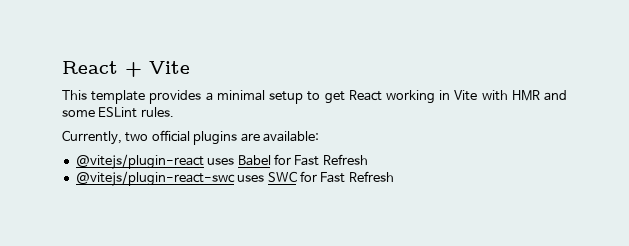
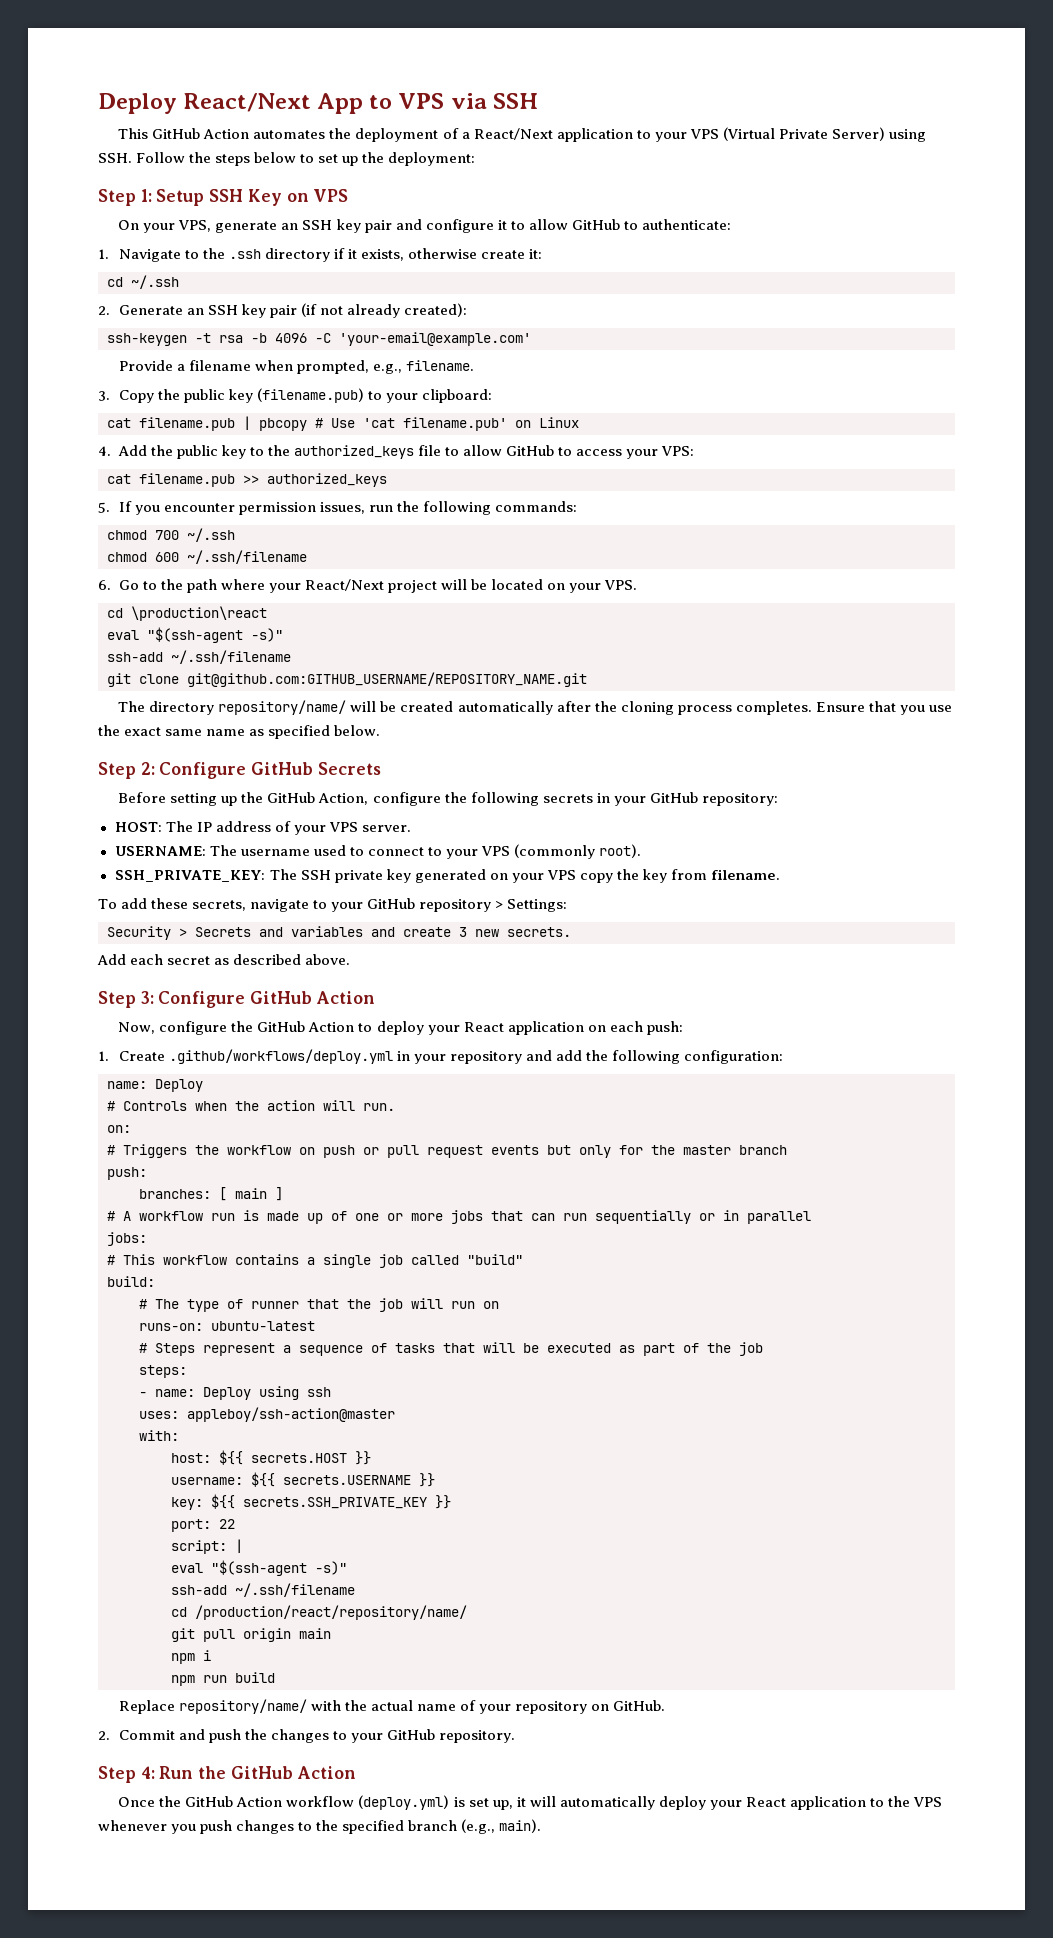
- React + Vite
- This template provides a minimal setup to get React working in Vite with HMR and some ESLint rules.
- Currently, two official plugins are available:
- @vitejs/plugin-react uses Babel for Fast Refresh
- @vitejs/plugin-react-swc uses SWC for Fast Refresh
+ Deploy React/Next App to VPS via SSH
+ This GitHub Action automates the deployment of a React/Next application to your VPS (Virtual Private Server) using SSH. Follow the steps below to set up the deployment:
+ Step 1: Setup SSH Key on VPS
+ On your VPS, generate an SSH key pair and configure it to allow GitHub to authenticate:
+ 1. Navigate to the .ssh directory if it exists, otherwise create it:
+ cd ~/.ssh
+ 2. Generate an SSH key pair (if not already created):
+ ssh-keygen -t rsa -b 4096 -C 'your-email@example.com'
+ Provide a filename when prompted, e.g., filename.
+ 3. Copy the public key (filename.pub) to your clipboard:
+ cat filename.pub | pbcopy # Use 'cat filename.pub' on Linux
+ 4. Add the public key to the authorized_keys file to allow GitHub to access your VPS:
+ cat filename.pub >> authorized_keys
+ 5. If you encounter permission issues, run the following commands:
+ chmod 700 ~/.ssh
+ chmod 600 ~/.ssh/filename
+ 6. Go to the path where your React/Next project will be located on your VPS.
+ cd \production\react
+ eval "$(ssh-agent -s)"
+ ssh-add ~/.ssh/filename
+ git clone git@github.com:GITHUB_USERNAME/REPOSITORY_NAME.git
+ The directory repository/name/ will be created automatically after the cloning process completes. Ensure that you use the exact same name as specified below.
+ Step 2: Configure GitHub Secrets
+ Before setting up the GitHub Action, configure the following secrets in your GitHub repository:
+ HOST: The IP address of your VPS server.
+ USERNAME: The username used to connect to your VPS (commonly root).
+ SSH_PRIVATE_KEY: The SSH private key generated on your VPS copy the key from filename.
+ To add these secrets, navigate to your GitHub repository > Settings:
+ Security > Secrets and variables and create 3 new secrets.
+ Add each secret as described above.
+ Step 3: Configure GitHub Action
+ Now, configure the GitHub Action to deploy your React application on each push:
+ 1. Create .github/workflows/deploy.yml in your repository and add the following configuration:
+ name: Deploy
+ # Controls when the action will run.
+ on:
+ # Triggers the workflow on push or pull request events but only for the master branch
+ push:
+ branches: [ main ]
+ # A workflow run is made up of one or more jobs that can run sequentially or in parallel
+ jobs:
+ # This workflow contains a single job called "build"
+ build:
+ # The type of runner that the job will run on
+ runs-on: ubuntu-latest
+ # Steps represent a sequence of tasks that will be executed as part of the job
+ steps:
+ - name: Deploy using ssh
+ uses: appleboy/ssh-action@master
+ with:
+ host: ${{ secrets.HOST }}
+ username: ${{ secrets.USERNAME }}
+ key: ${{ secrets.SSH_PRIVATE_KEY }}
+ port: 22
+ script: |
+ eval "$(ssh-agent -s)"
+ ssh-add ~/.ssh/filename
+ cd /production/react/repository/name/
+ git pull origin main
+ npm i
+ npm run build
+ Replace repository/name/ with the actual name of your repository on GitHub.
+ 2. Commit and push the changes to your GitHub repository.
+ Step 4: Run the GitHub Action
+ Once the GitHub Action workflow (deploy.yml) is set up, it will automatically deploy your React application to the VPS whenever you push changes to the specified branch (e.g., main).

